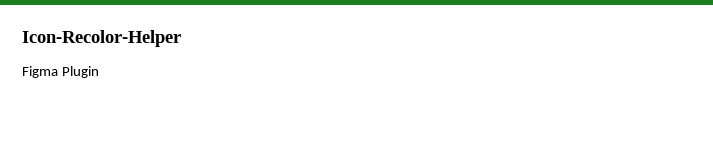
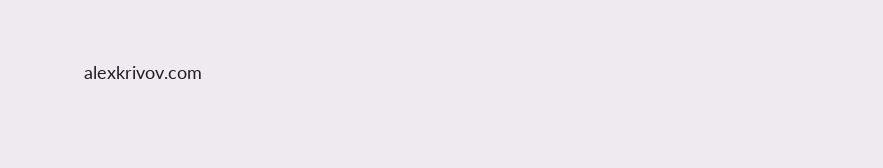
- Icon-Recolor-Helper
- Figma Plugin
+ alexkrivov.com

